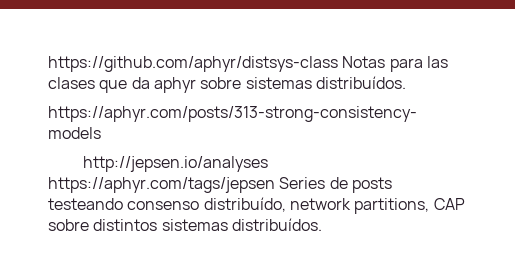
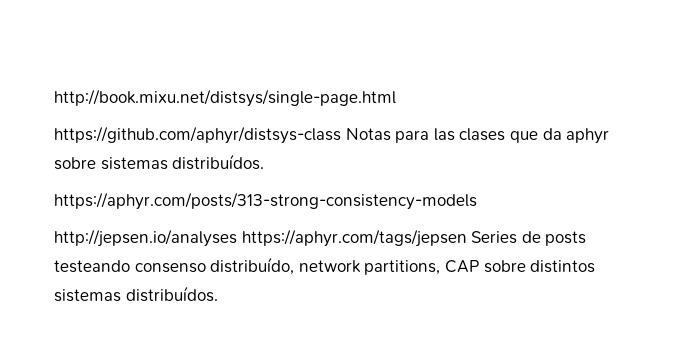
+ http://book.mixu.net/distsys/single-page.html

